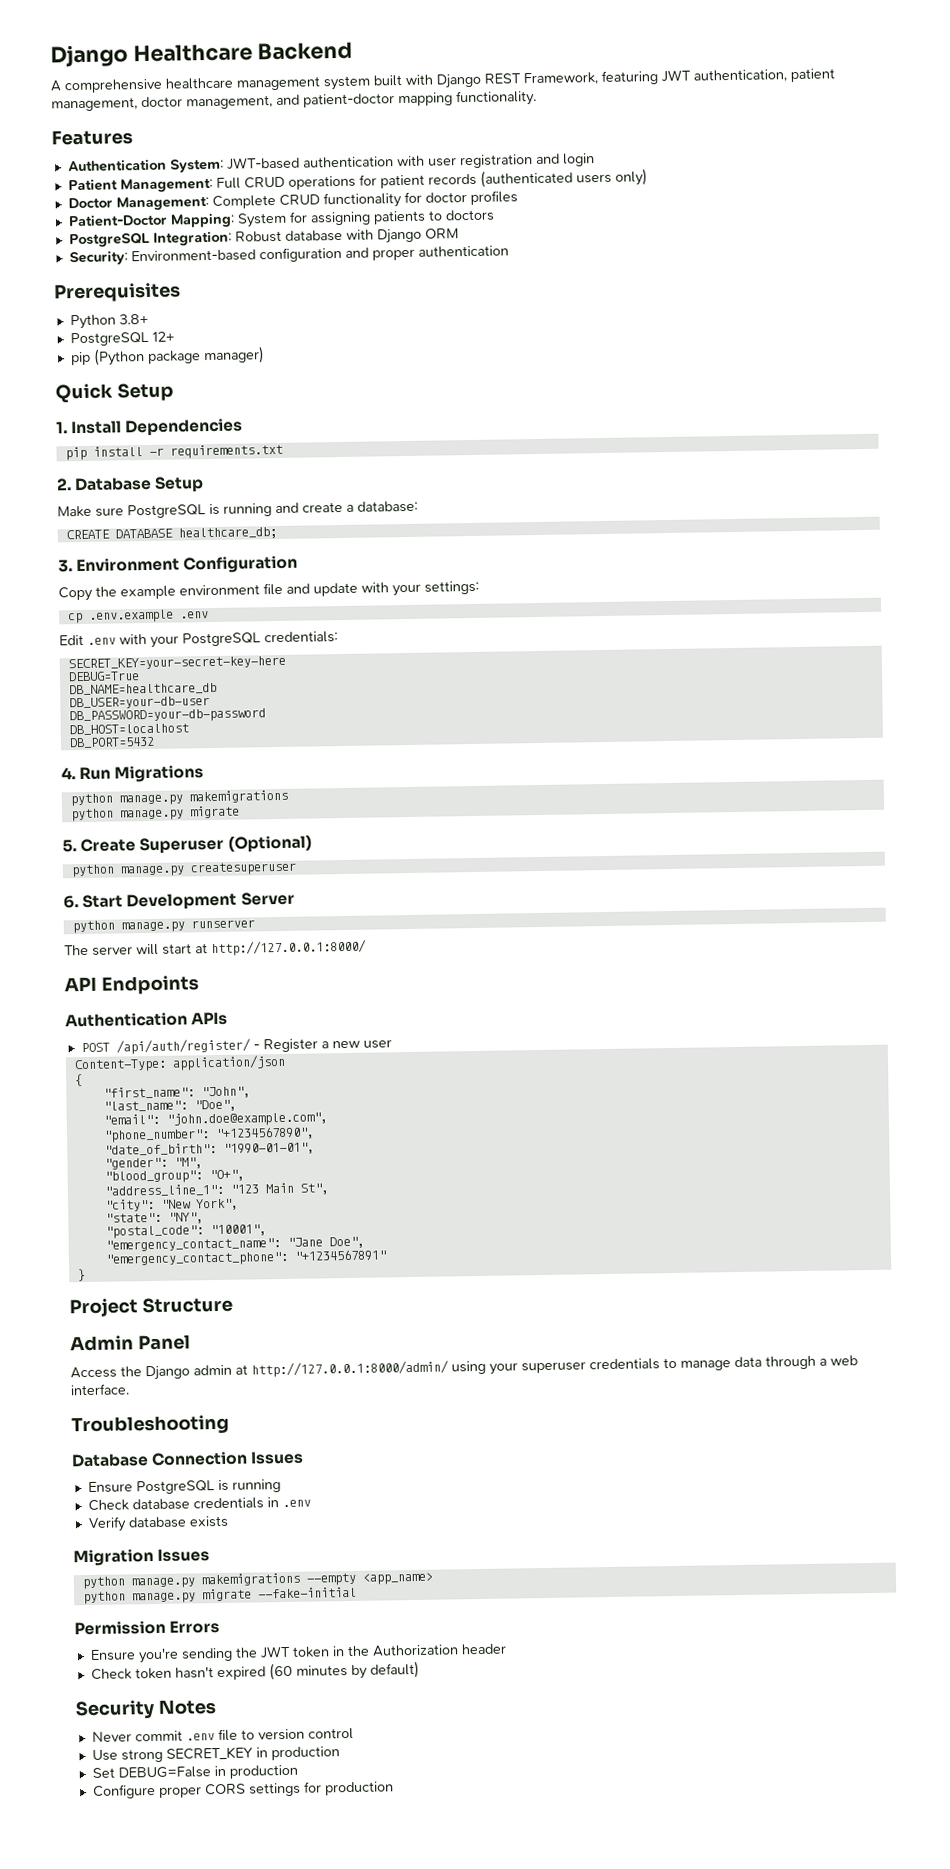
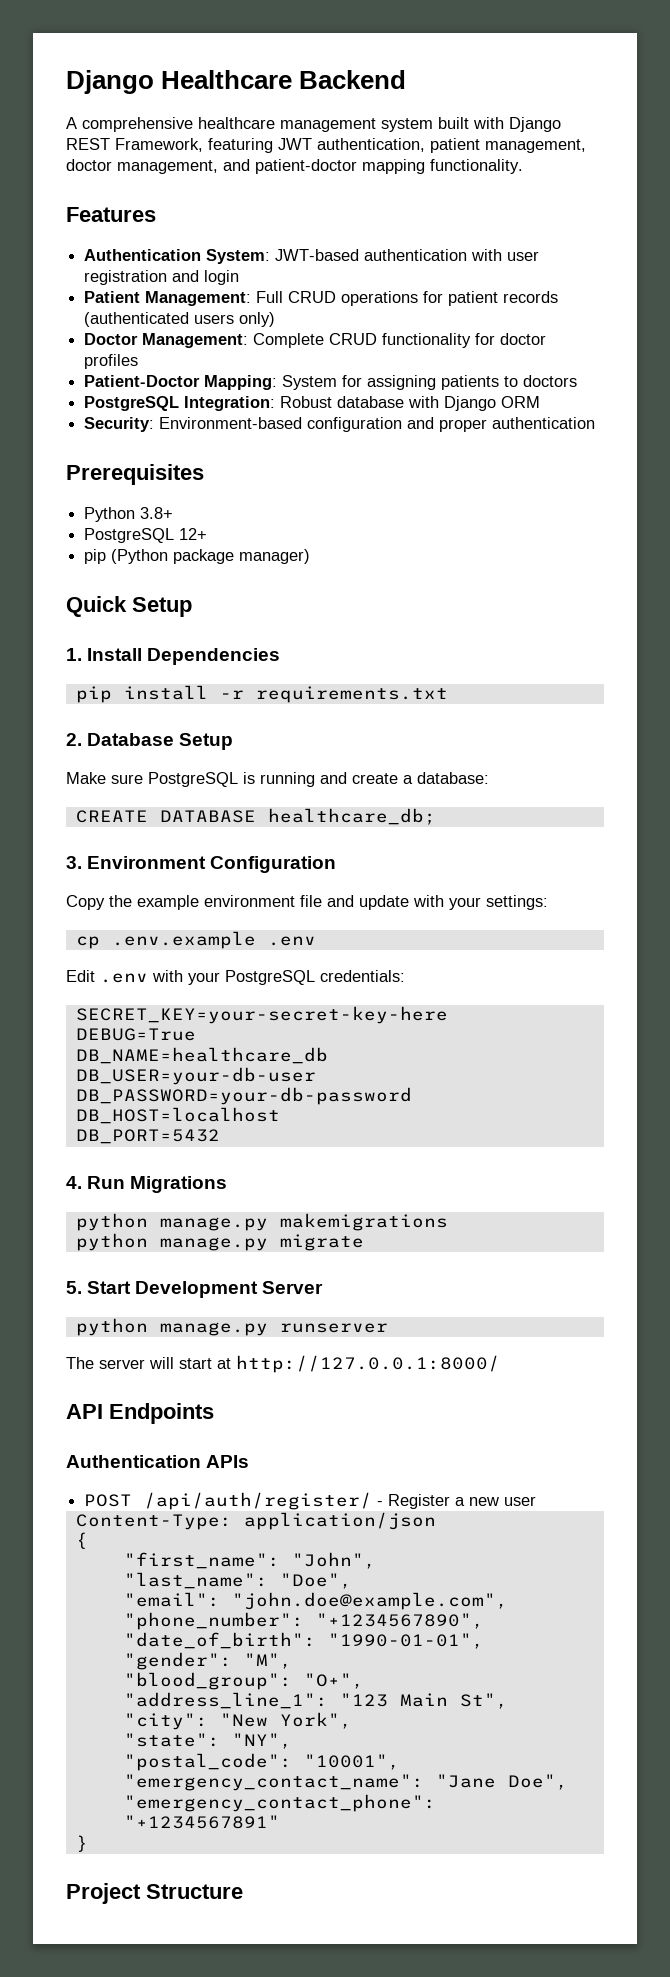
- 5. Create Superuser (Optional)
- python manage.py createsuperuser
- 6. Start Development Server
+ 5. Start Development Server
- Admin Panel
- Access the Django admin at http://127.0.0.1:8000/admin/ using your superuser credentials to manage data through a web interface.
- Troubleshooting
- Database Connection Issues
- Ensure PostgreSQL is running
- Check database credentials in .env
- Verify database exists
- Migration Issues
- python manage.py makemigrations --empty <app_name>
- python manage.py migrate --fake-initial
- Permission Errors
- Ensure you're sending the JWT token in the Authorization header
- Check token hasn't expired (60 minutes by default)
- Security Notes
- Never commit .env file to version control
- Use strong SECRET_KEY in production
- Set DEBUG=False in production
- Configure proper CORS settings for production

